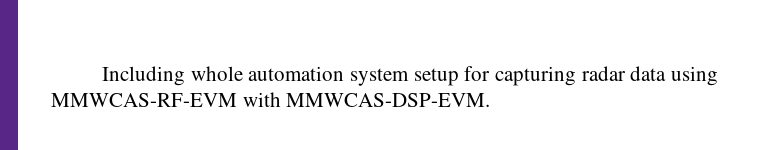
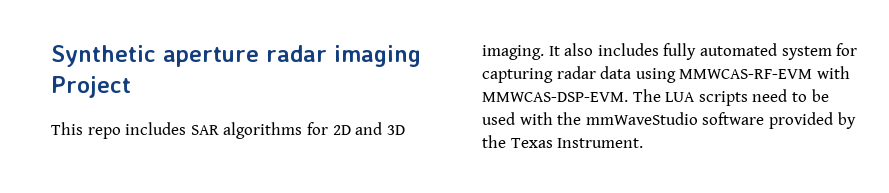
- Including whole automation system setup for capturing radar data using MMWCAS-RF-EVM with MMWCAS-DSP-EVM.
+ Synthetic aperture radar imaging Project
+ This repo includes SAR algorithms for 2D and 3D imaging. It also includes fully automated system for capturing radar data using MMWCAS-RF-EVM with MMWCAS-DSP-EVM.
+ The LUA scripts need to be used with the mmWaveStudio software provided by the Texas Instrument.

